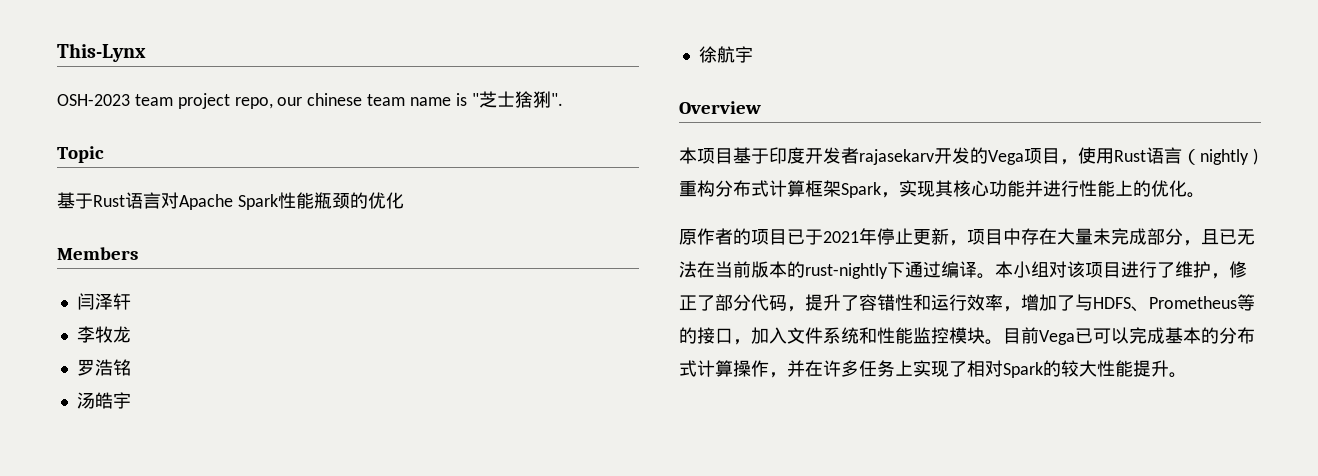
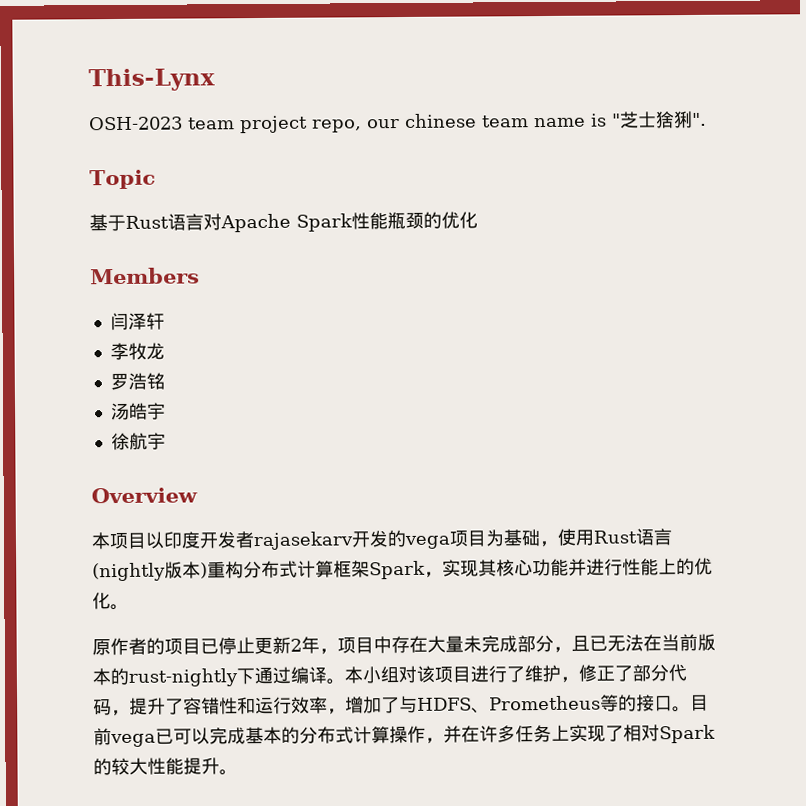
- 本项目基于印度开发者rajasekarv开发的Vega项目，使用Rust语言（nightly )重构分布式计算框架Spark，实现其核心功能并进行性能上的优化。
+ 本项目以印度开发者rajasekarv开发的vega项目为基础，使用Rust语言(nightly版本)重构分布式计算框架Spark，实现其核心功能并进行性能上的优化。
- 原作者的项目已于2021年停止更新，项目中存在大量未完成部分，且已无法在当前版本的rust-nightly下通过编译。
+ 原作者的项目已停止更新2年，项目中存在大量未完成部分，且已无法在当前版本的rust-nightly下通过编译。
- 本小组对该项目进行了维护，修正了部分代码，提升了容错性和运行效率，增加了与HDFS、Prometheus等的接口，加入文件系统和性能监控模块。目前Vega已可以完成基本的分布式计算操作，并在许多任务上实现了相对Spark的较大性能提升。
+ 本小组对该项目进行了维护，修正了部分代码，提升了容错性和运行效率，增加了与HDFS、Prometheus等的接口。目前vega已可以完成基本的分布式计算操作，并在许多任务上实现了相对Spark的较大性能提升。

